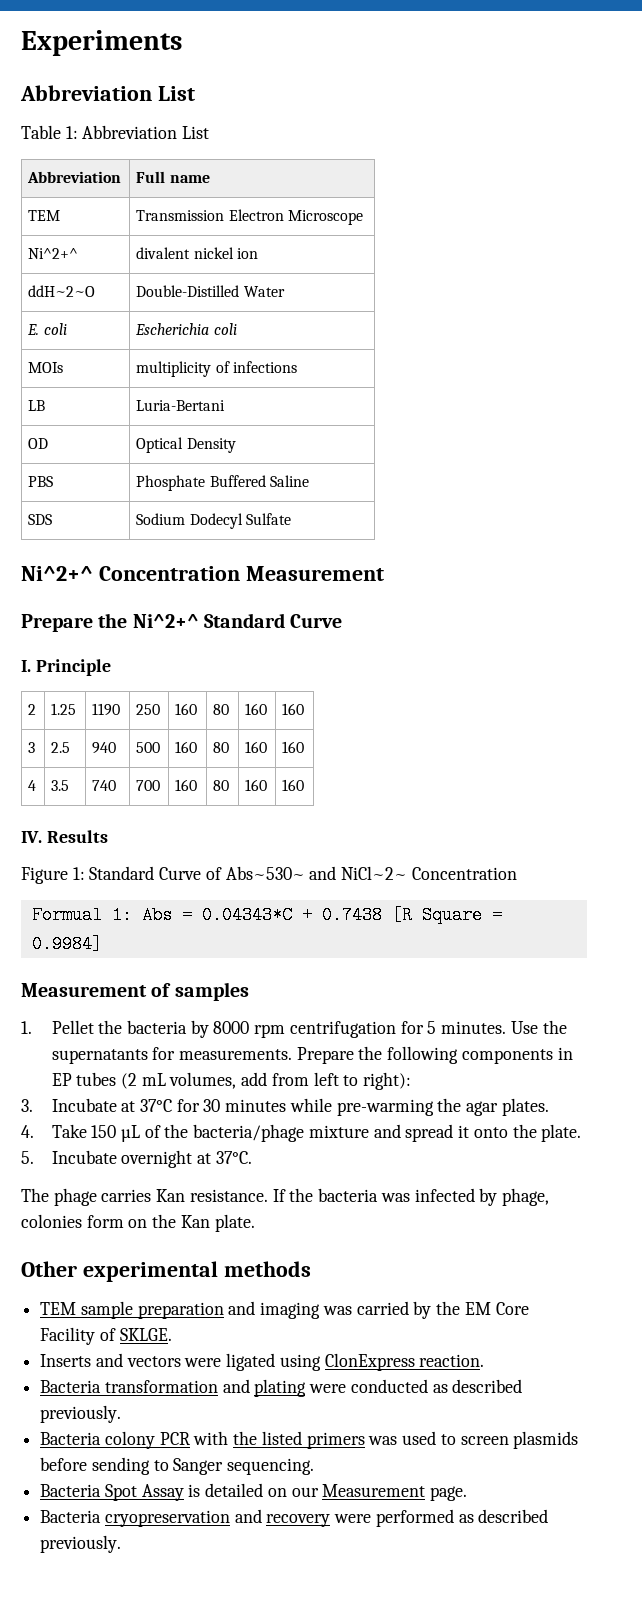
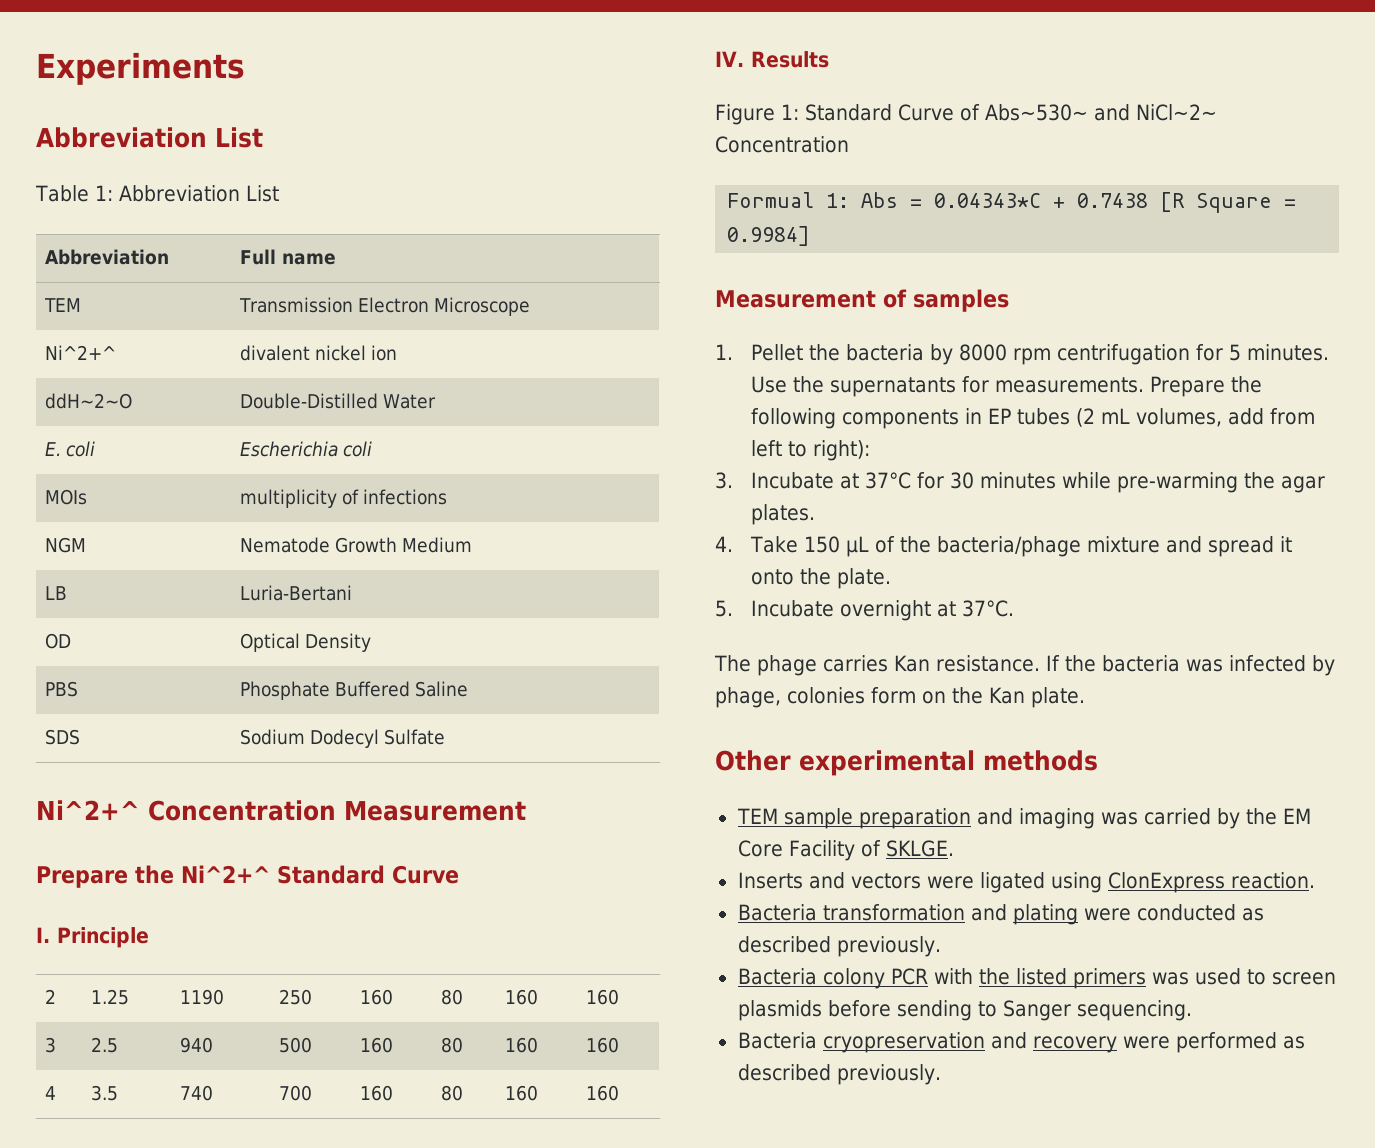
+ NGM | Nematode Growth Medium
- Bacteria Spot Assay is detailed on our Measurement page.

